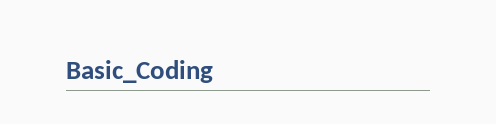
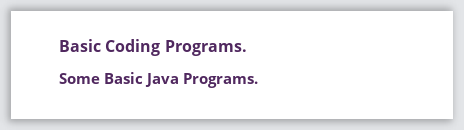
- Basic_Coding
+ Basic Coding Programs.
+ Some Basic Java Programs.

